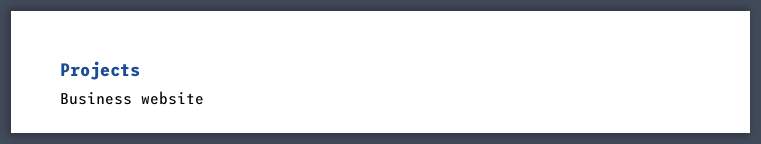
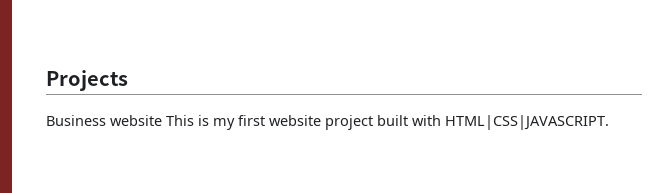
- Business website
+ Business website This is my first website project built with HTML|CSS|JAVASCRIPT.

